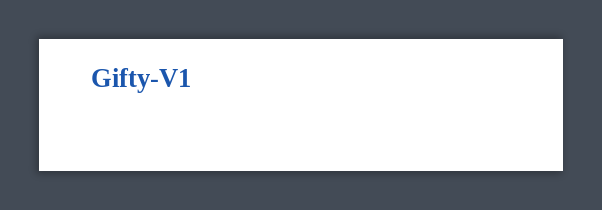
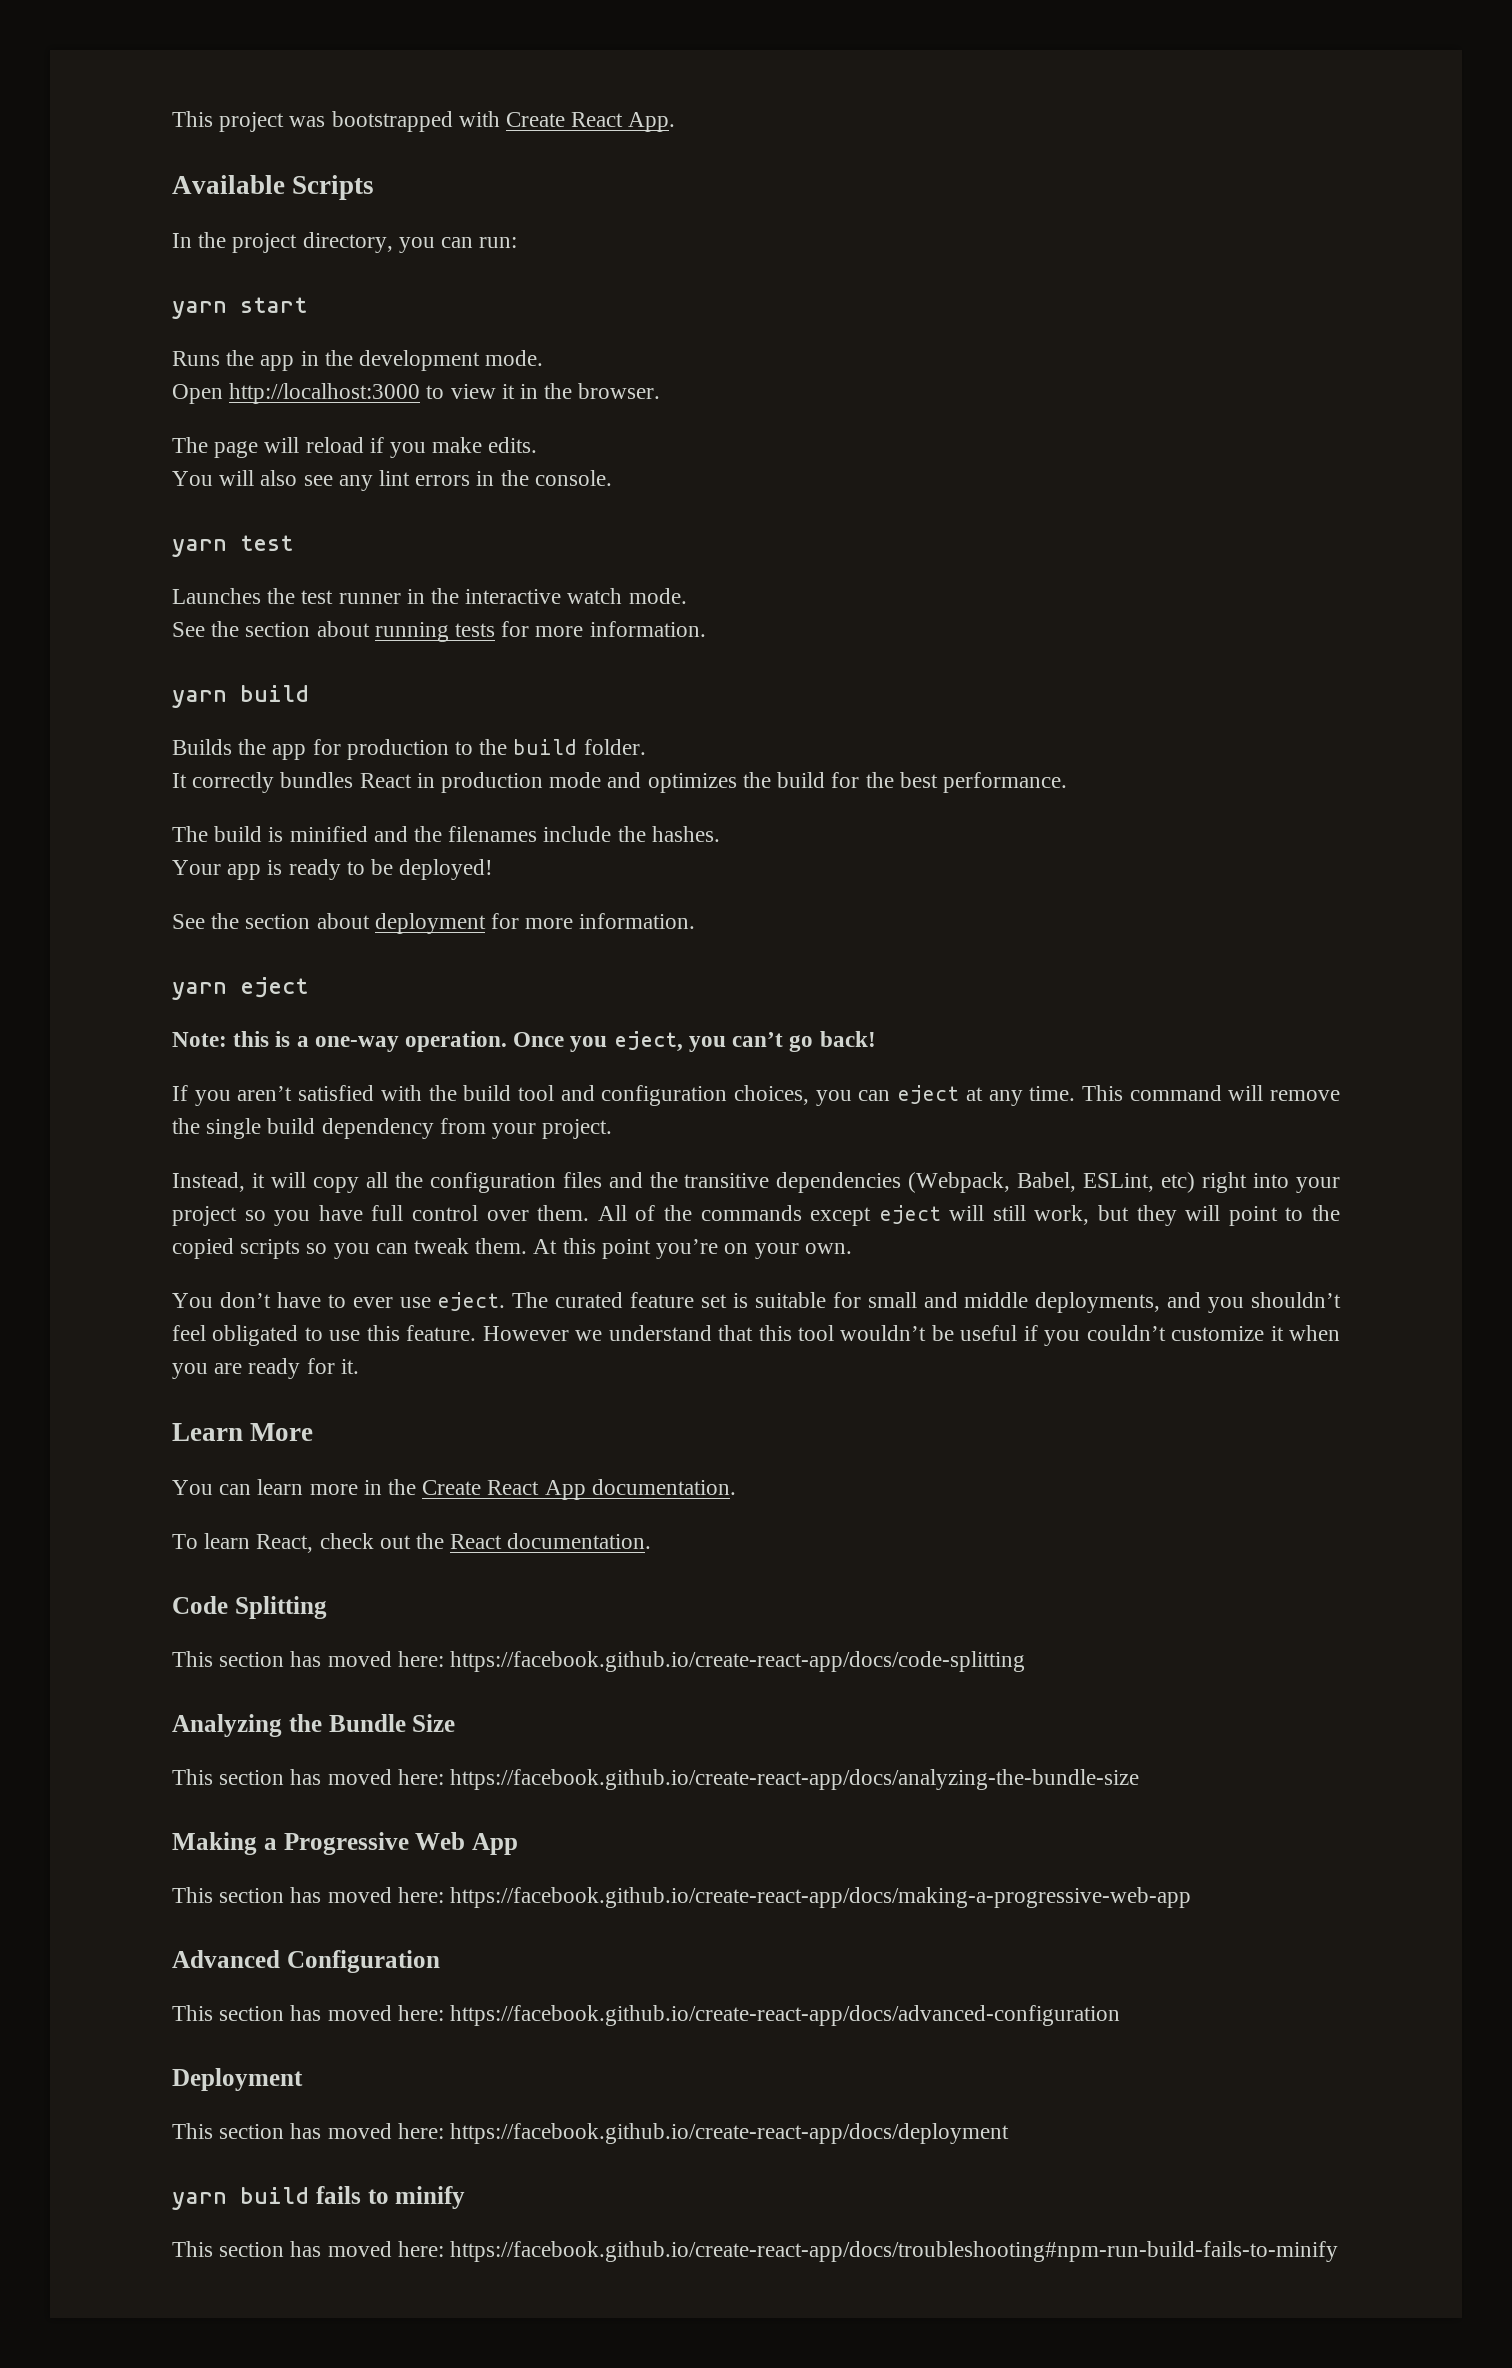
- Gifty-V1
+ This project was bootstrapped with Create React App.
+ Available Scripts
+ In the project directory, you can run:
+ yarn start
+ Runs the app in the development mode.
+ Open http://localhost:3000 to view it in the browser.
+ The page will reload if you make edits.
+ You will also see any lint errors in the console.
+ yarn test
+ Launches the test runner in the interactive watch mode.
+ See the section about running tests for more information.
+ yarn build
+ Builds the app for production to the build folder.
+ It correctly bundles React in production mode and optimizes the build for the best performance.
+ The build is minified and the filenames include the hashes.
+ Your app is ready to be deployed!
+ See the section about deployment for more information.
+ yarn eject
+ Note: this is a one-way operation. Once you eject, you can’t go back!
+ If you aren’t satisfied with the build tool and configuration choices, you can eject at any time. This command will remove the single build dependency from your project.
+ Instead, it will copy all the configuration files and the transitive dependencies (Webpack, Babel, ESLint, etc) right into your project so you have full control over them. All of the commands except eject will still work, but they will point to the copied scripts so you can tweak them. At this point you’re on your own.
+ You don’t have to ever use eject. The curated feature set is suitable for small and middle deployments, and you shouldn’t feel obligated to use this feature. However we understand that this tool wouldn’t be useful if you couldn’t customize it when you are ready for it.
+ Learn More
+ You can learn more in the Create React App documentation.
+ To learn React, check out the React documentation.
+ Code Splitting
+ This section has moved here: https://facebook.github.io/create-react-app/docs/code-splitting
+ Analyzing the Bundle Size
+ This section has moved here: https://facebook.github.io/create-react-app/docs/analyzing-the-bundle-size
+ Making a Progressive Web App
+ This section has moved here: https://facebook.github.io/create-react-app/docs/making-a-progressive-web-app
+ Advanced Configuration
+ This section has moved here: https://facebook.github.io/create-react-app/docs/advanced-configuration
+ Deployment
+ This section has moved here: https://facebook.github.io/create-react-app/docs/deployment
+ yarn build fails to minify
+ This section has moved here: https://facebook.github.io/create-react-app/docs/troubleshooting#npm-run-build-fails-to-minify

